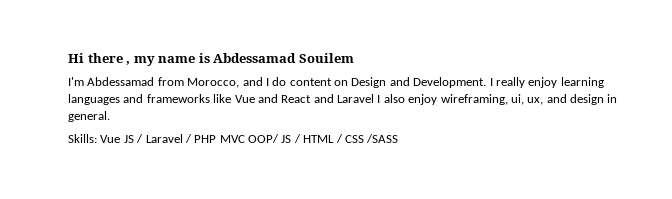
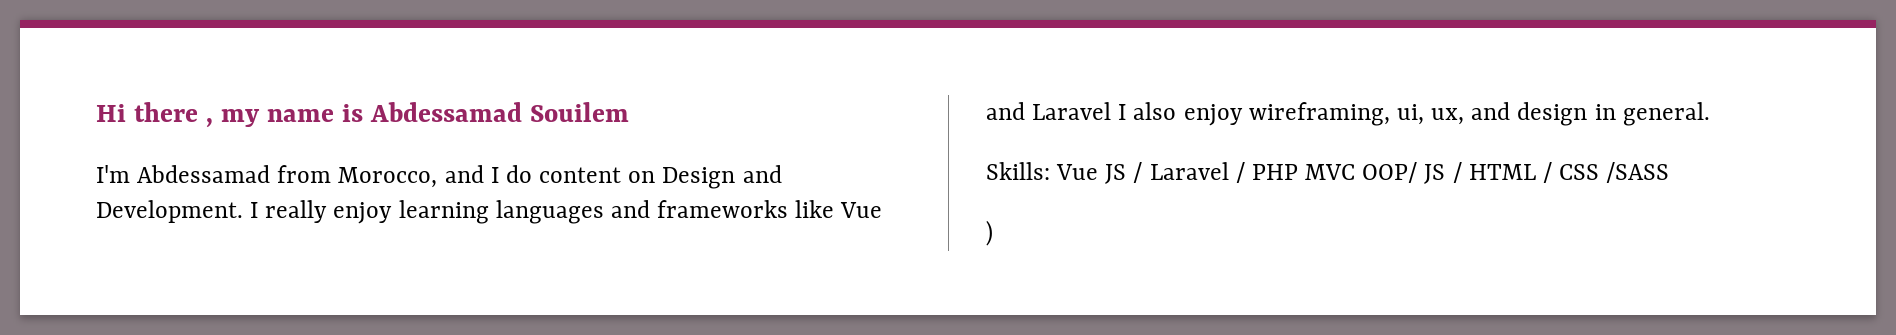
- I really enjoy learning languages and frameworks like Vue and React and Laravel I also enjoy wireframing, ui, ux, and design in general.
+ I really enjoy learning languages and frameworks like Vue and Laravel I also enjoy wireframing, ui, ux, and design in general.
+ )

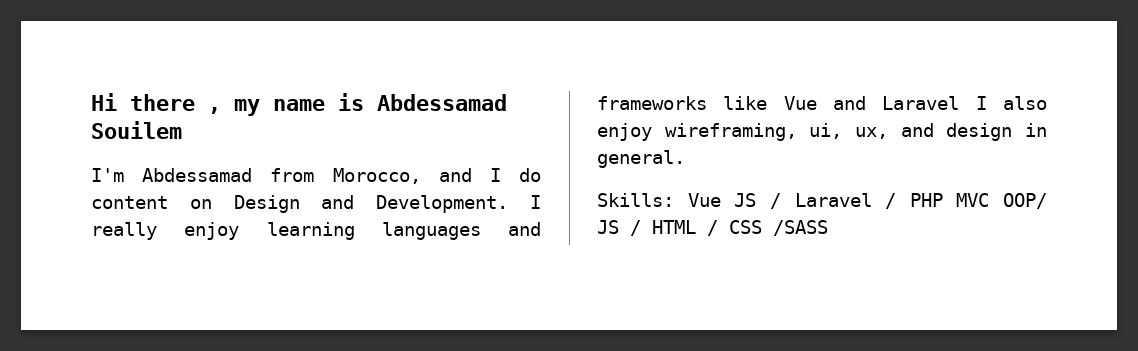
- )

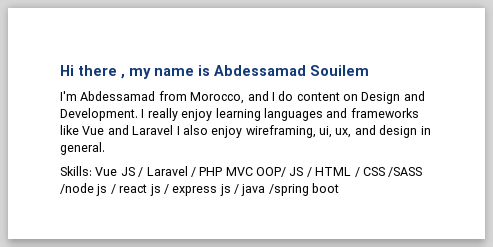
- Skills: Vue JS / Laravel / PHP MVC OOP/ JS / HTML / CSS /SASS
+ Skills: Vue JS / Laravel / PHP MVC OOP/ JS / HTML / CSS /SASS /node js / react js / express js / java /spring boot

